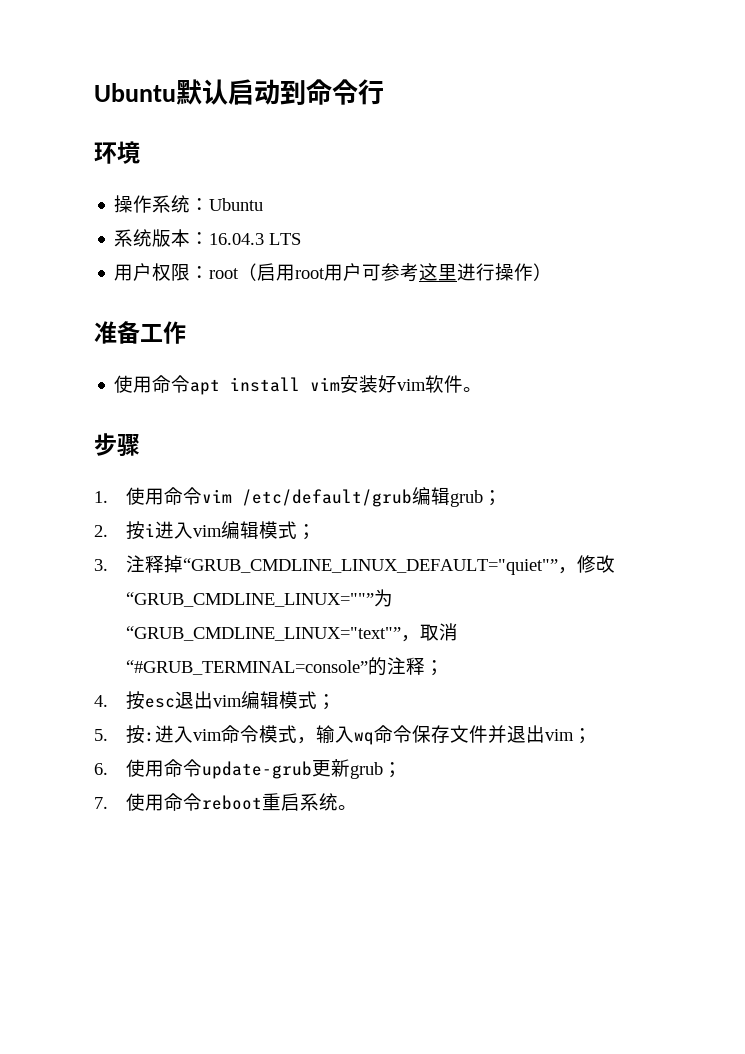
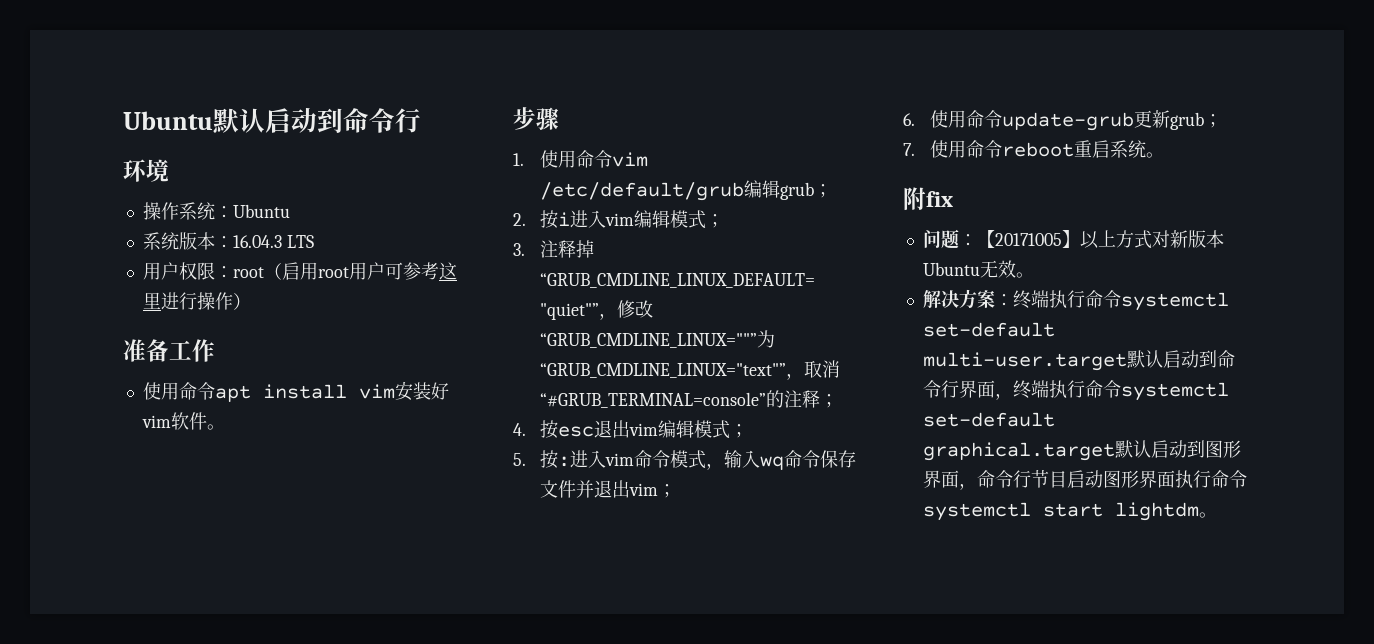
+ 附fix
+ 问题：【20171005】以上方式对新版本Ubuntu无效。
+ 解决方案：终端执行命令systemctl set-default multi-user.target默认启动到命令行界面，终端执行命令systemctl set-default graphical.target默认启动到图形界面，命令行节目启动图形界面执行命令systemctl start lightdm。

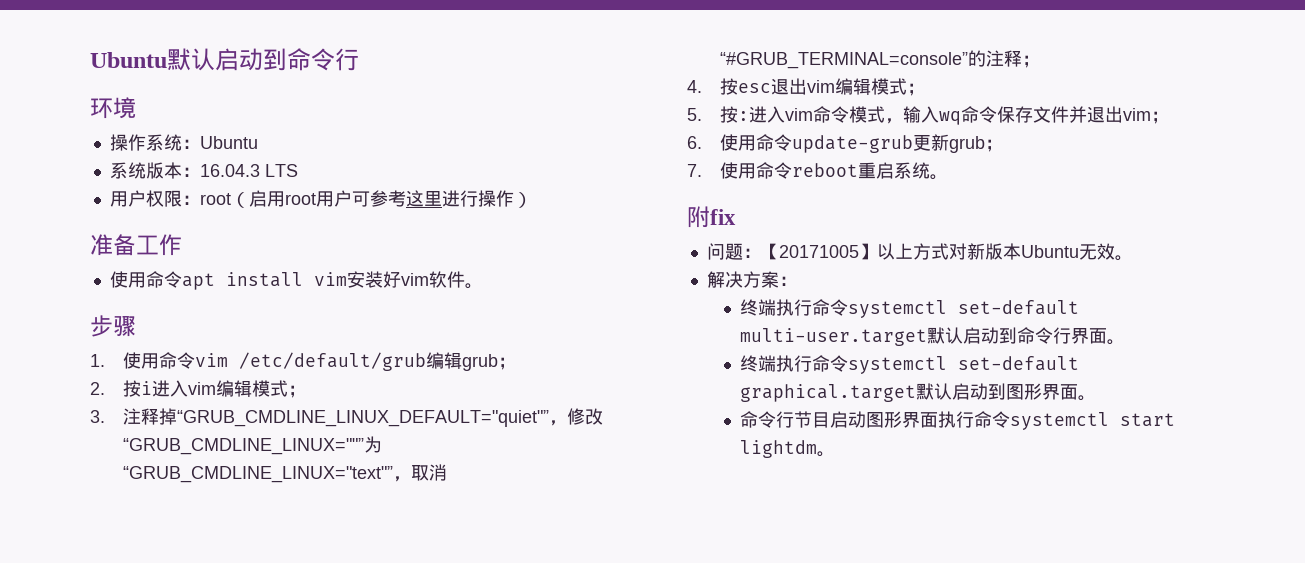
- 解决方案：终端执行命令systemctl set-default multi-user.target默认启动到命令行界面，终端执行命令systemctl set-default graphical.target默认启动到图形界面，命令行节目启动图形界面执行命令systemctl start lightdm。
+ 解决方案：
+ 终端执行命令systemctl set-default multi-user.target默认启动到命令行界面。
+ 终端执行命令systemctl set-default graphical.target默认启动到图形界面。
+ 命令行节目启动图形界面执行命令systemctl start lightdm。

